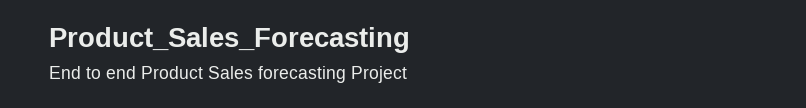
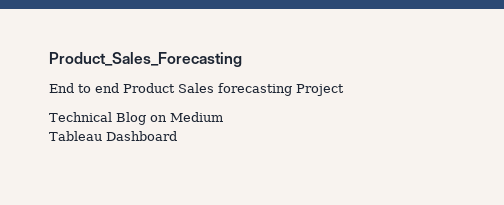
+ Technical Blog on Medium
+ Tableau Dashboard

